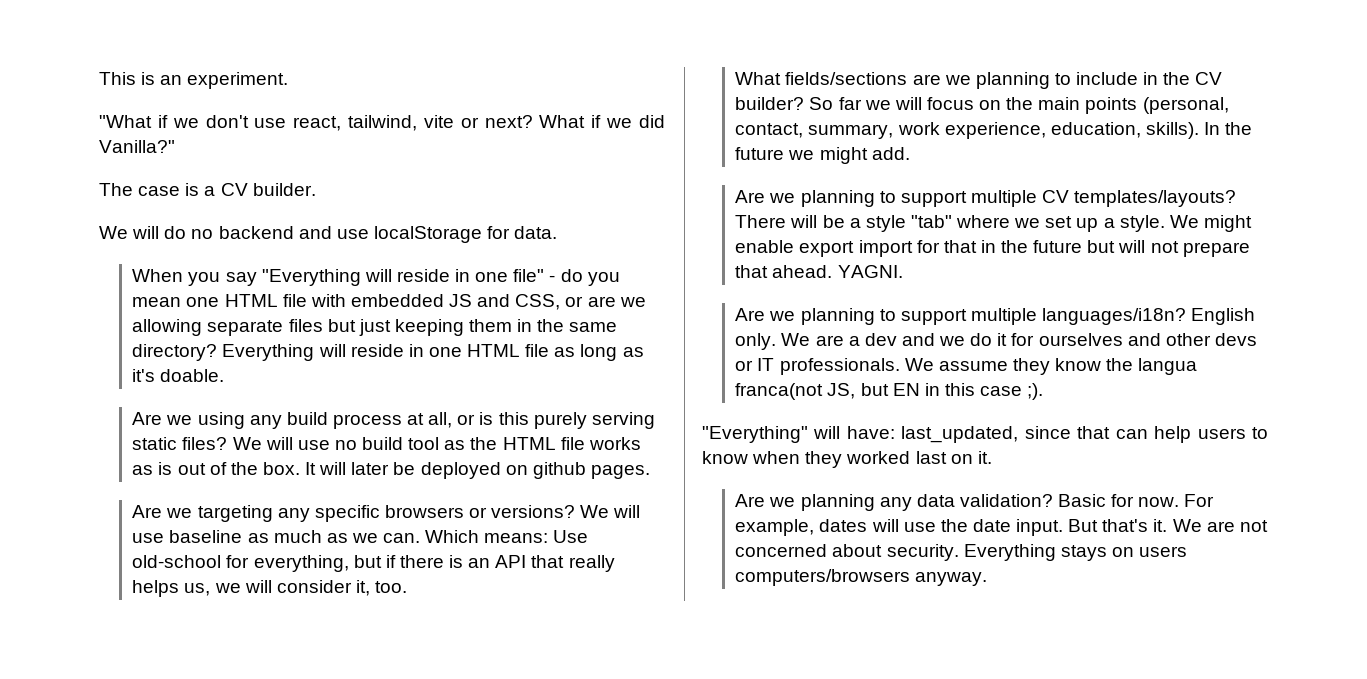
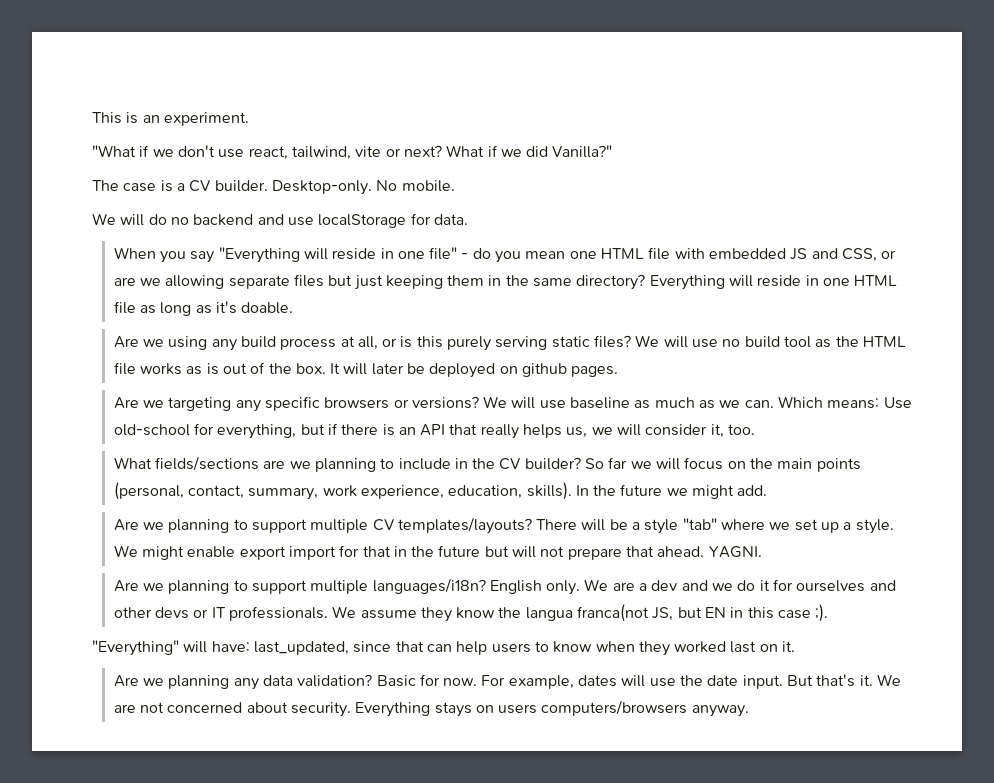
+ Desktop-only. No mobile.

